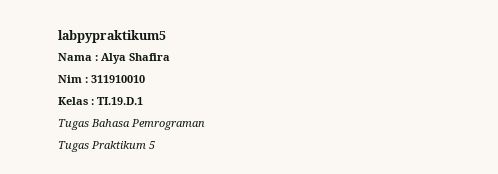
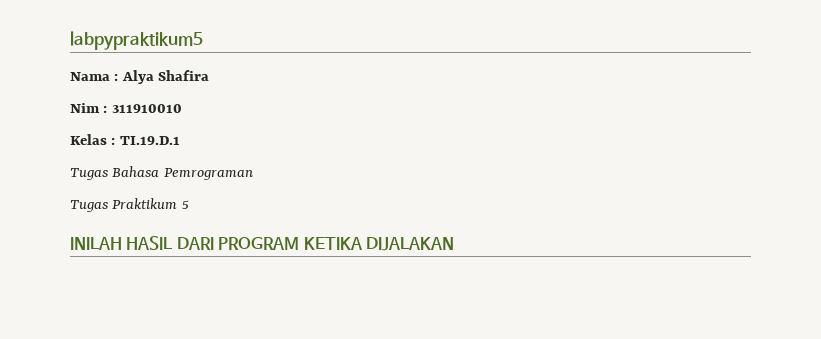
+ INILAH HASIL DARI PROGRAM KETIKA DIJALAKAN

